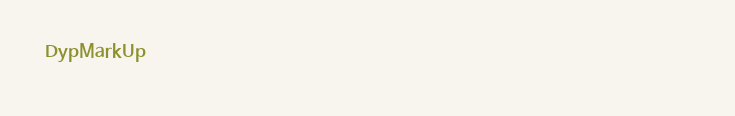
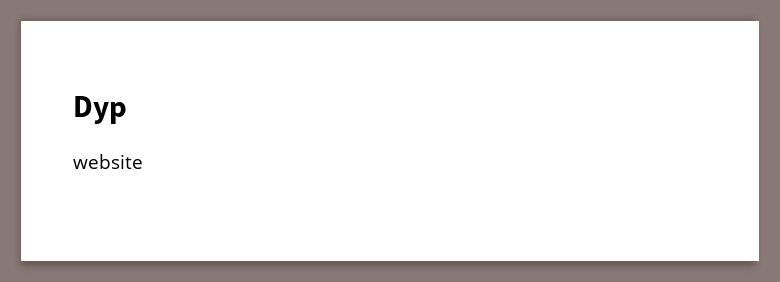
- DypMarkUp
+ Dyp
+ website

